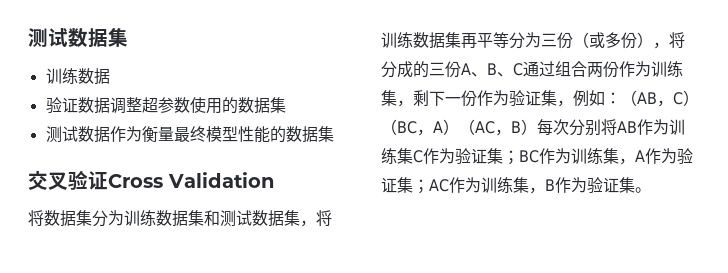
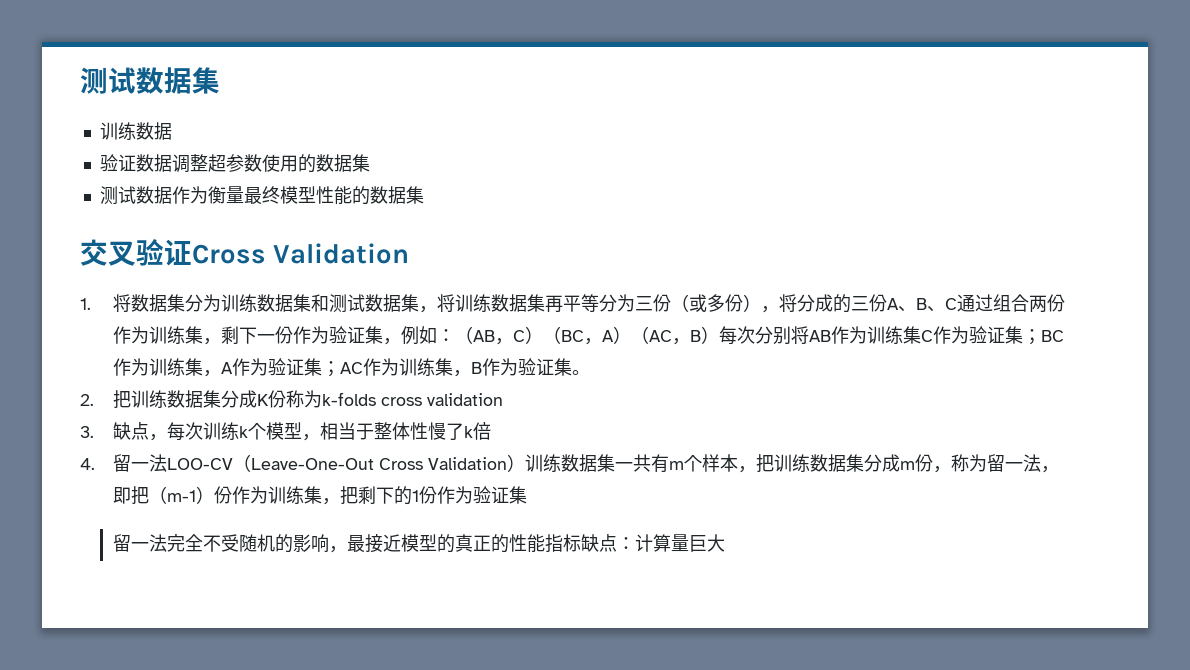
- 将数据集分为训练数据集和测试数据集，将训练数据集再平等分为三份（或多份），将分成的三份A、B、C通过组合两份作为训练集，剩下一份作为验证集，例如：
+ 1.将数据集分为训练数据集和测试数据集，将训练数据集再平等分为三份（或多份），将分成的三份A、B、C通过组合两份作为训练集，剩下一份作为验证集，例如：
+ 2.把训练数据集分成K份称为k-folds cross validation
+ 3.缺点，每次训练k个模型，相当于整体性慢了k倍
+ 4.留一法LOO-CV（Leave-One-Out Cross Validation）训练数据集一共有m个样本，把训练数据集分成m份，称为留一法，即把（m-1）份作为训练集，把剩下的1份作为验证集
+ 留一法完全不受随机的影响，最接近模型的真正的性能指标缺点：计算量巨大

